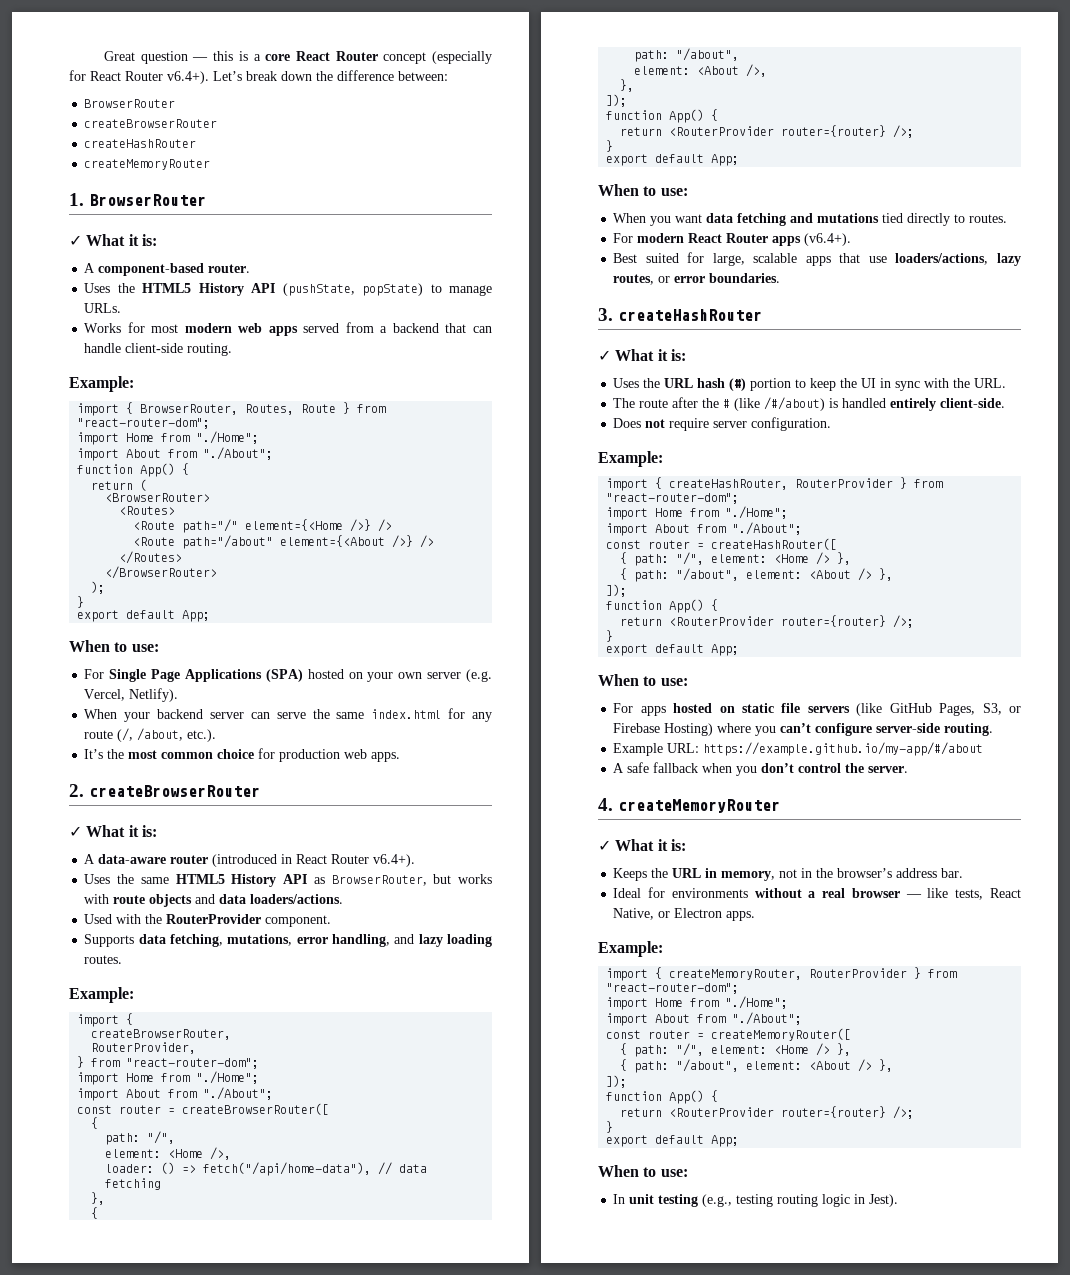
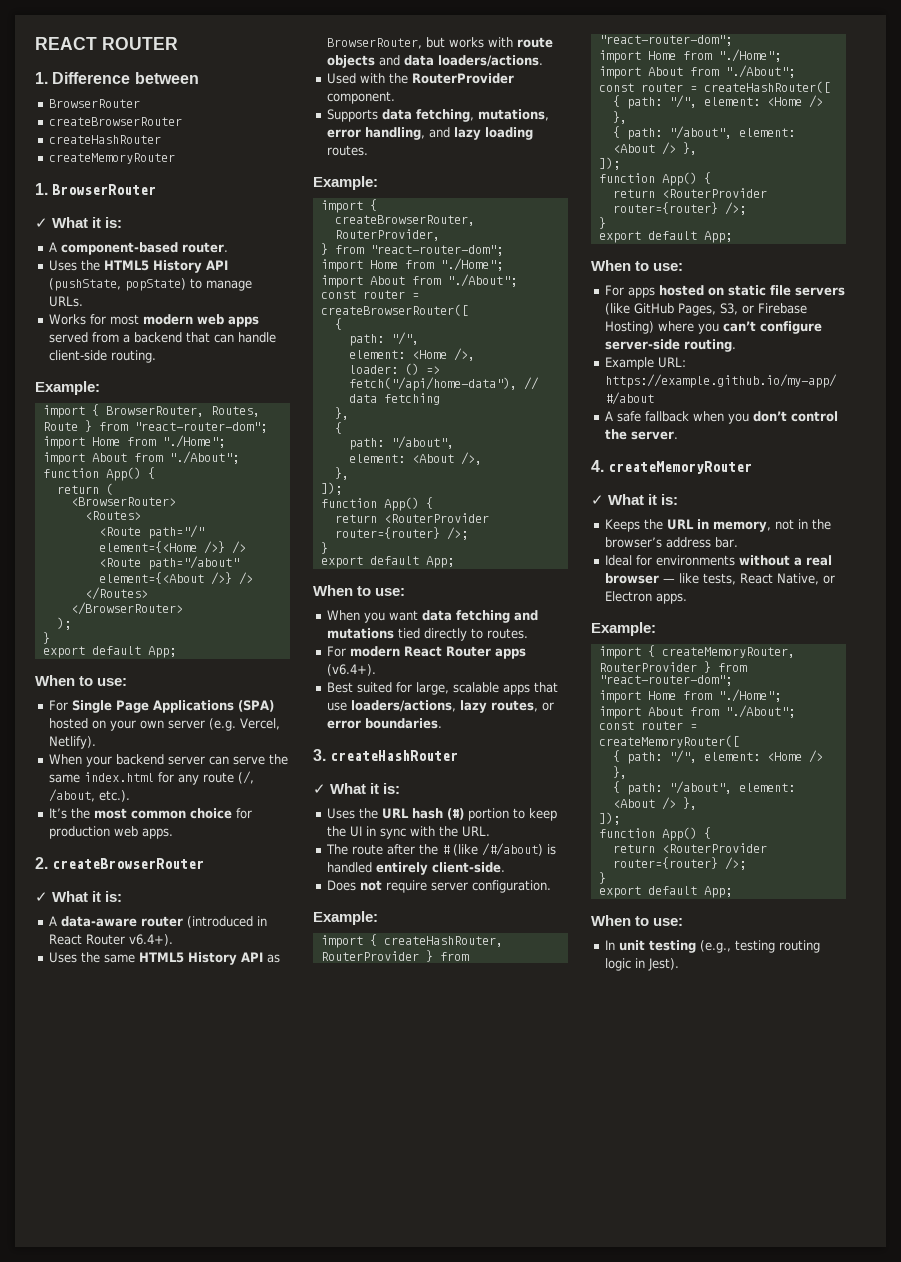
- Great question — this is a core React Router concept (especially for React Router v6.4+). Let’s break down the difference between:
+ REACT ROUTER
+ 1. Difference between

